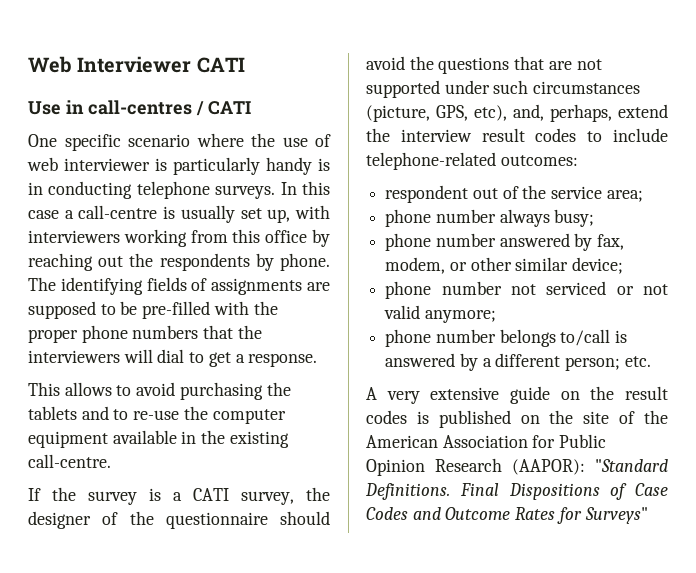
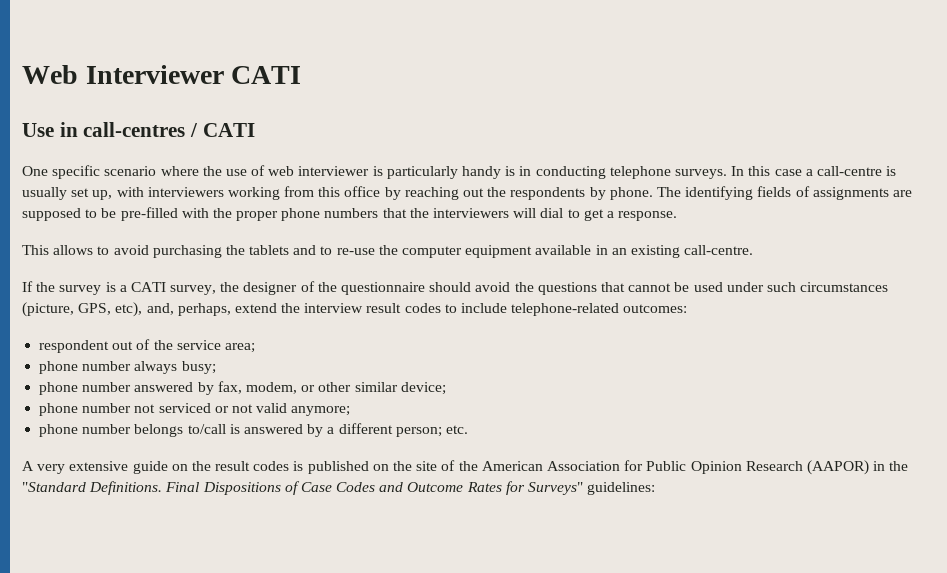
- This allows to avoid purchasing the tablets and to re-use the computer equipment available in the existing call-centre.
+ This allows to avoid purchasing the tablets and to re-use the computer equipment available in an existing call-centre.
- If the survey is a CATI survey, the designer of the questionnaire should avoid the questions that are not supported under such circumstances (picture, GPS, etc), and, perhaps, extend the interview result codes to include telephone-related outcomes:
+ If the survey is a CATI survey, the designer of the questionnaire should avoid the questions that cannot be used under such circumstances (picture, GPS, etc), and, perhaps, extend the interview result codes to include telephone-related outcomes:
- A very extensive guide on the result codes is published on the site of the American Association for Public Opinion Research (AAPOR): "Standard Definitions.
+ A very extensive guide on the result codes is published on the site of the American Association for Public Opinion Research (AAPOR) in the "Standard Definitions.
- Final Dispositions of Case Codes and Outcome Rates for Surveys"
+ Final Dispositions of Case Codes and Outcome Rates for Surveys" guidelines:

